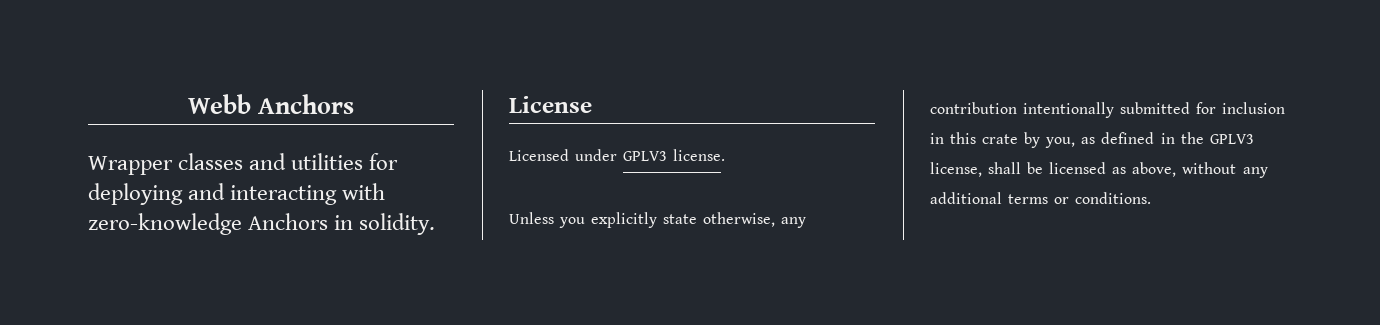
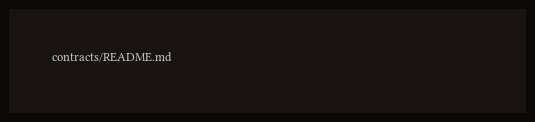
- Webb Anchors
- Wrapper classes and utilities for deploying and interacting with zero-knowledge Anchors in solidity.
- License
- Licensed under GPLV3 license.
- Unless you explicitly state otherwise, any contribution intentionally submitted for inclusion in this crate by you, as defined in the GPLV3 license, shall be licensed as above, without any additional terms or conditions.
+ contracts/README.md

